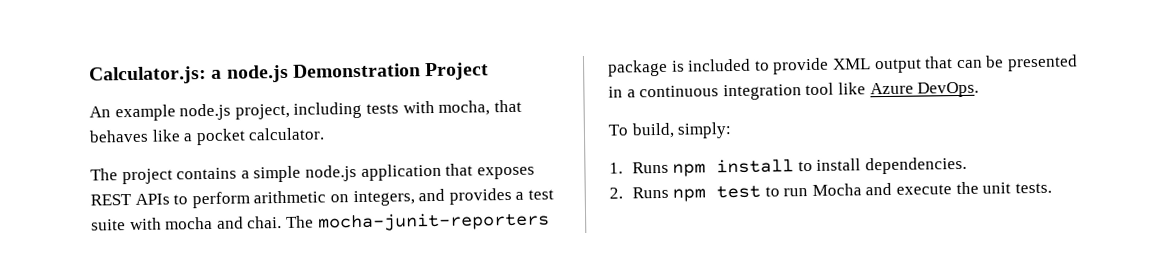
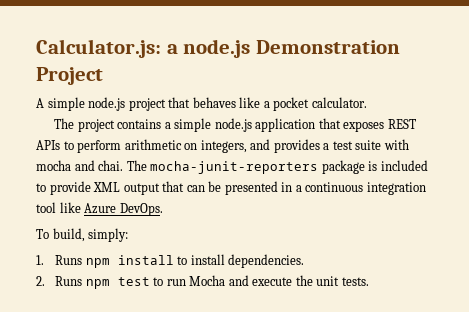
- An example node.js project, including tests with mocha, that behaves like a pocket calculator.
+ A simple node.js project that behaves like a pocket calculator.

